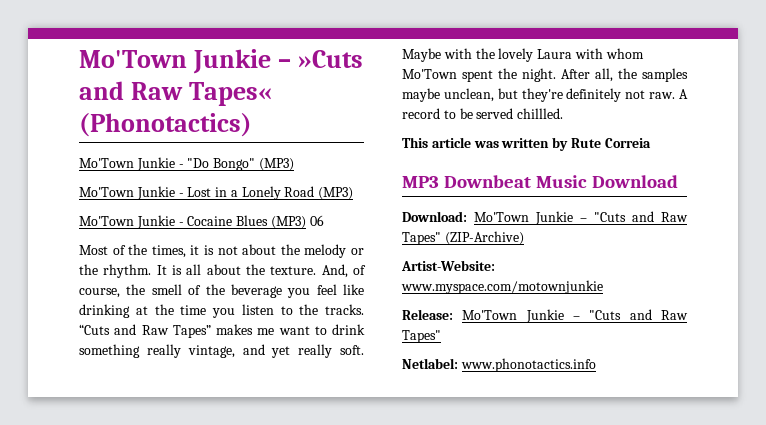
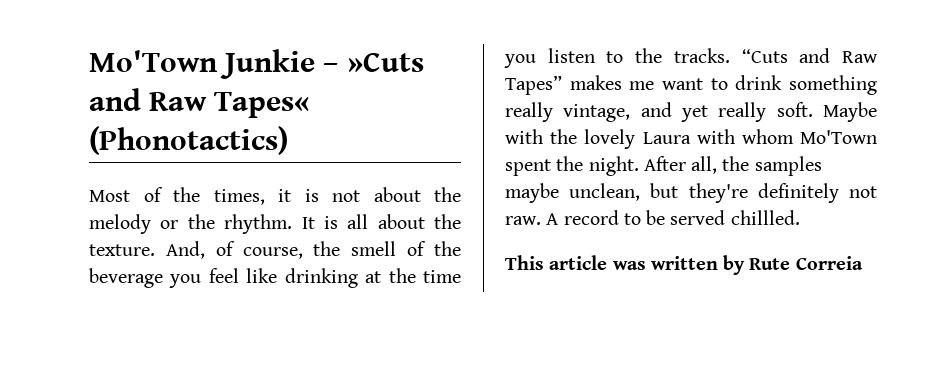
- Mo'Town Junkie - "Do Bongo" (MP3)
- Mo'Town Junkie - Lost in a Lonely Road (MP3)
- Mo'Town Junkie - Cocaine Blues (MP3) 06
- MP3 Downbeat Music Download
- Download: Mo'Town Junkie – "Cuts and Raw Tapes" (ZIP-Archive)
- Artist-Website: www.myspace.com/motownjunkie
- Release: Mo'Town Junkie – "Cuts and Raw Tapes"
- Netlabel: www.phonotactics.info

